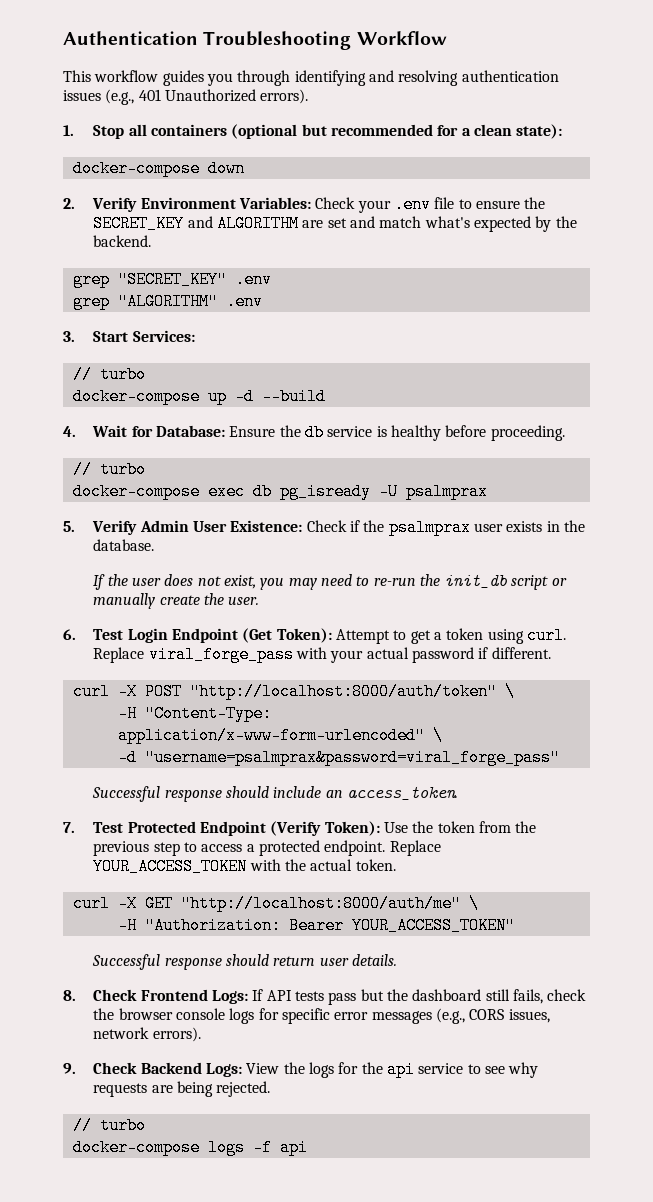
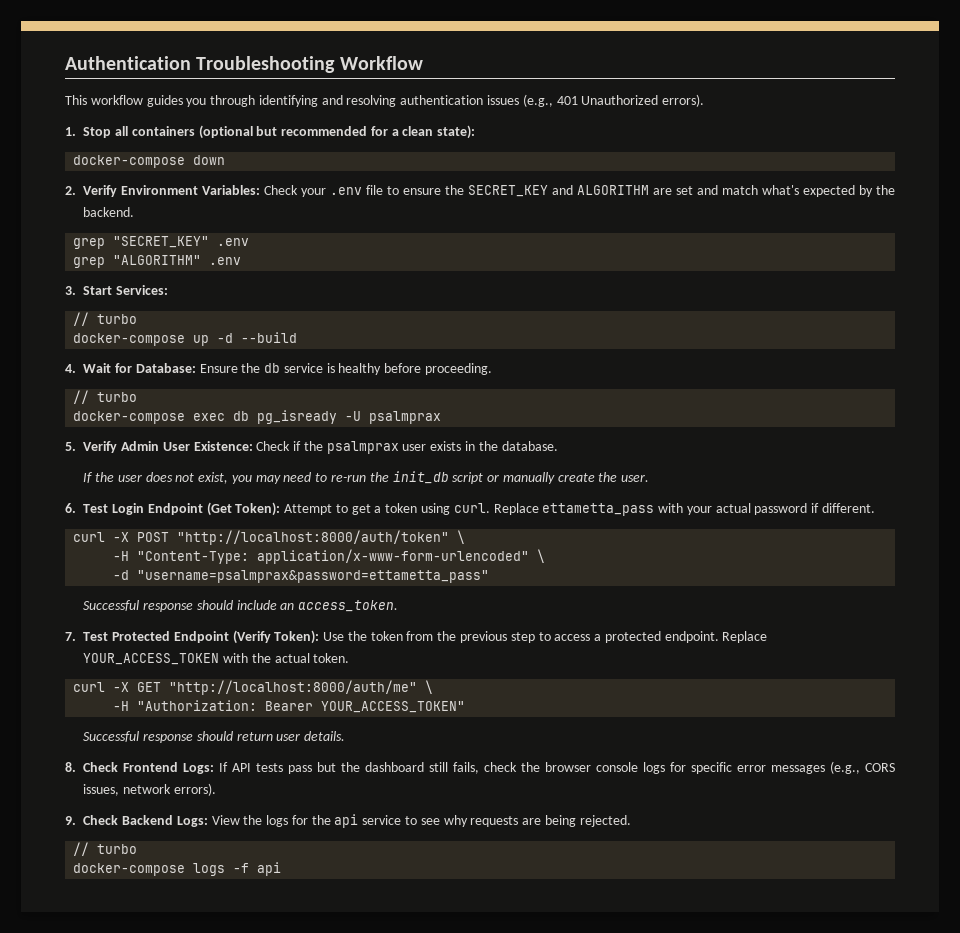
- Replace viral_forge_pass with your actual password if different.
+ Replace ettametta_pass with your actual password if different.
- -d "username=psalmprax&password=viral_forge_pass"
+ -d "username=psalmprax&password=ettametta_pass"

